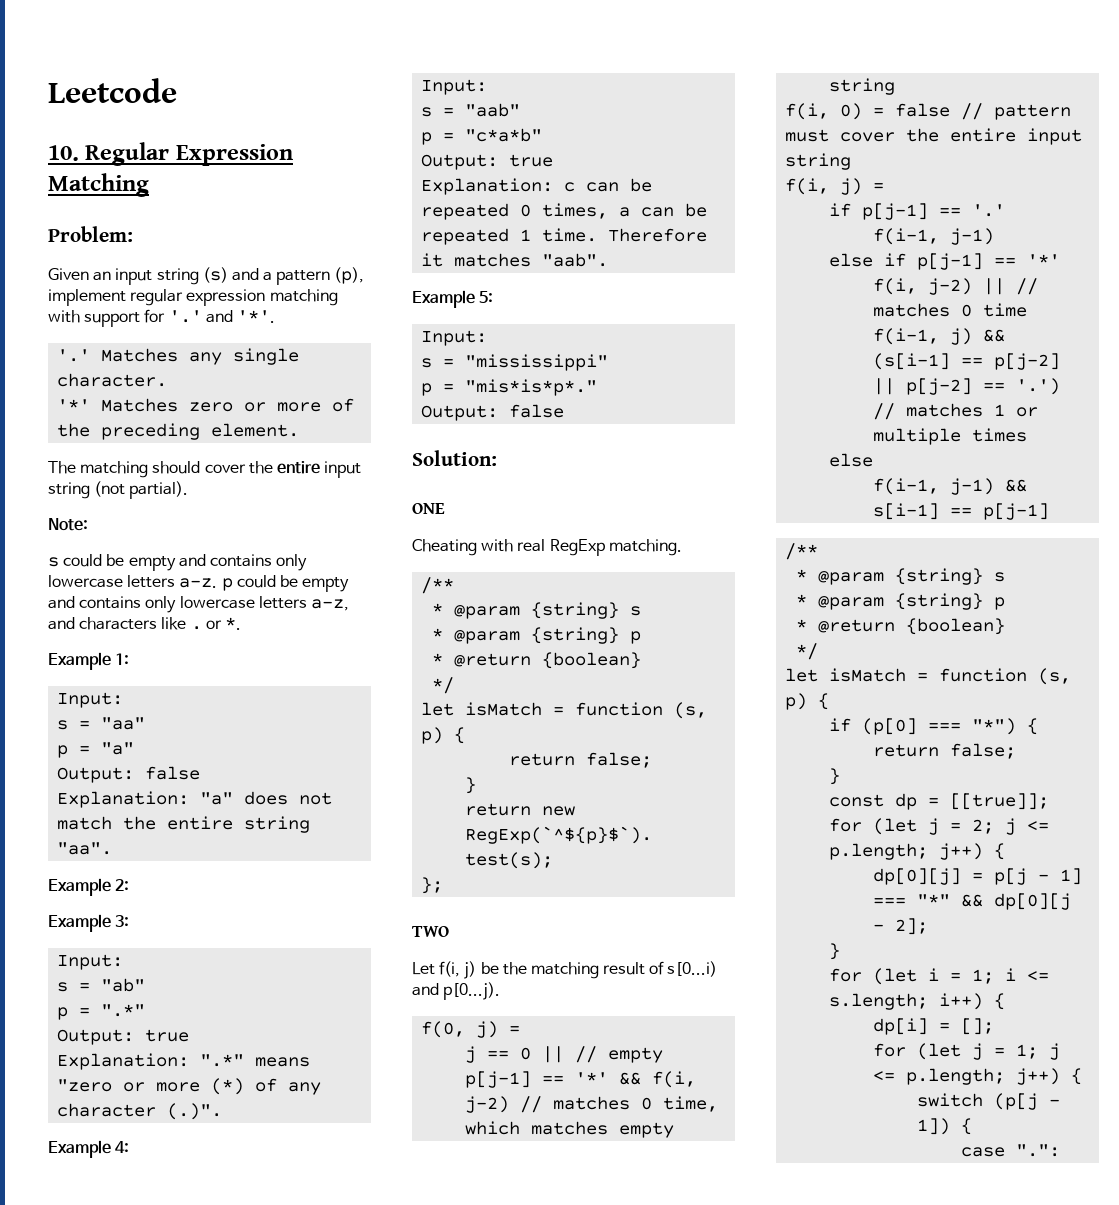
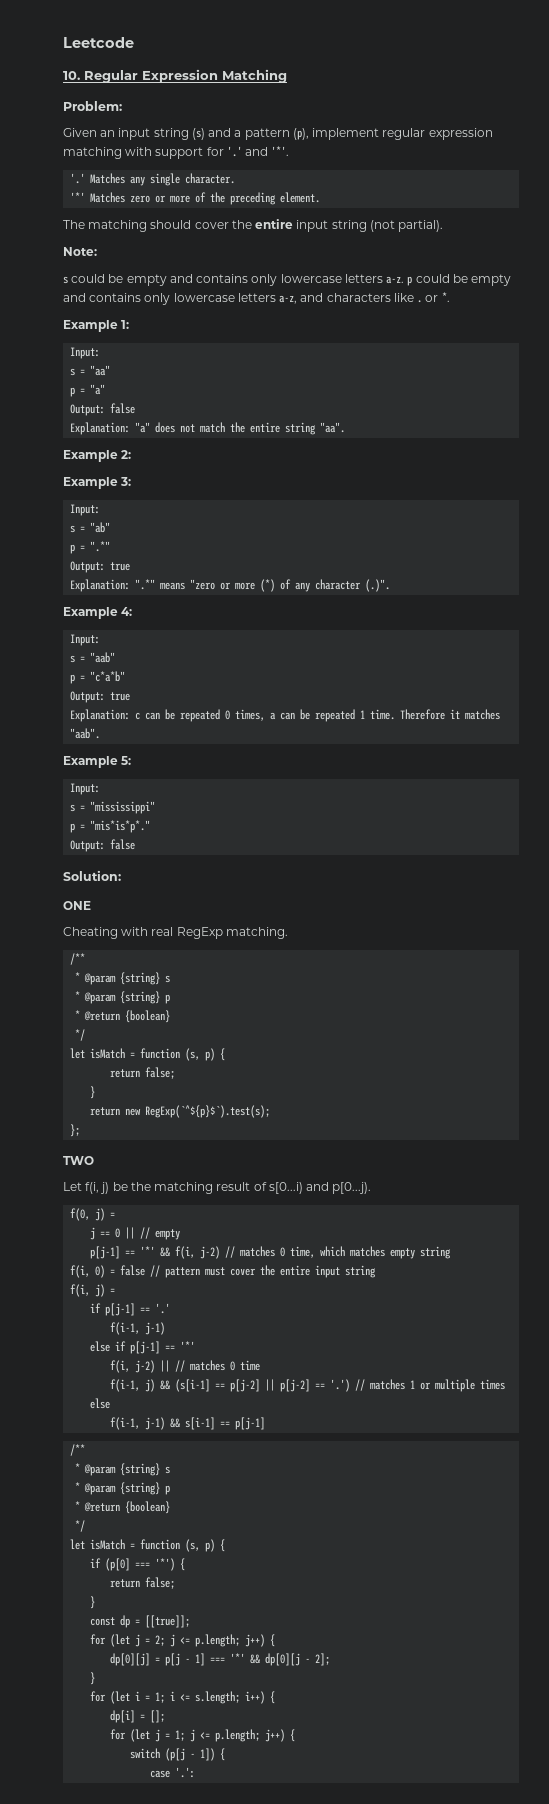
- if (p[0] === "*") {
+ if (p[0] === '*') {
- dp[0][j] = p[j - 1] === "*" && dp[0][j - 2];
+ dp[0][j] = p[j - 1] === '*' && dp[0][j - 2];
- case ".":
+ case '.':

